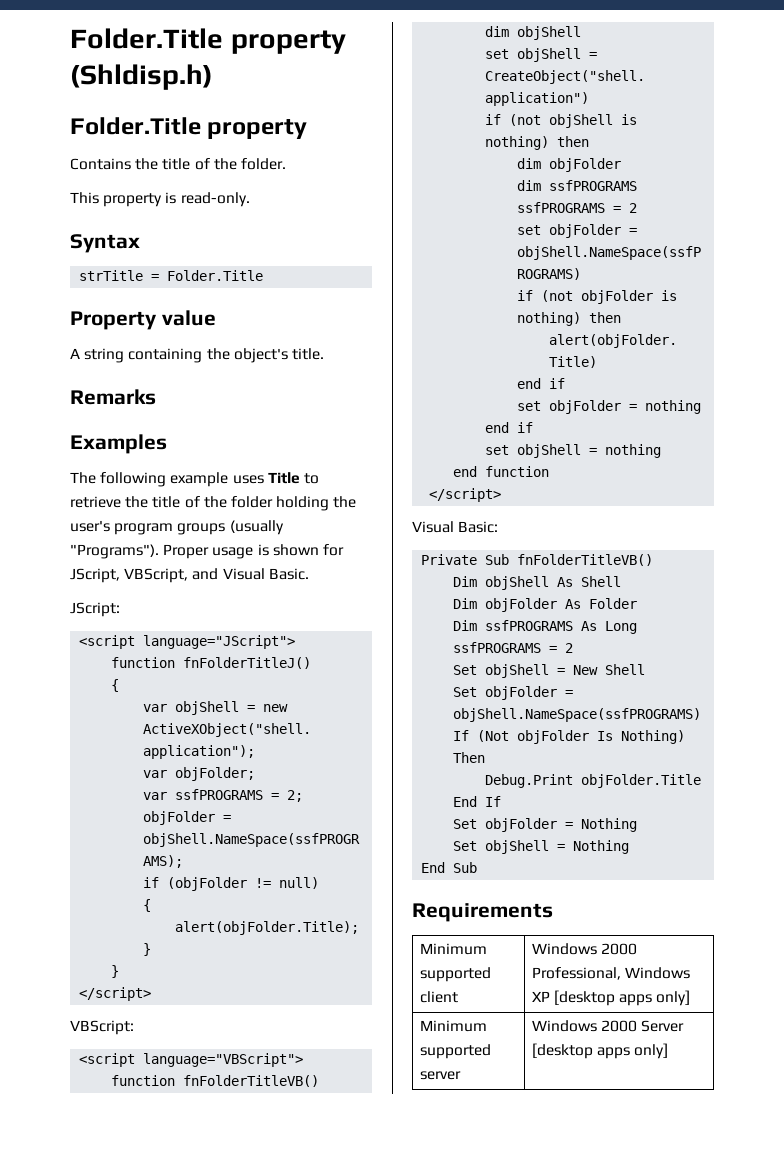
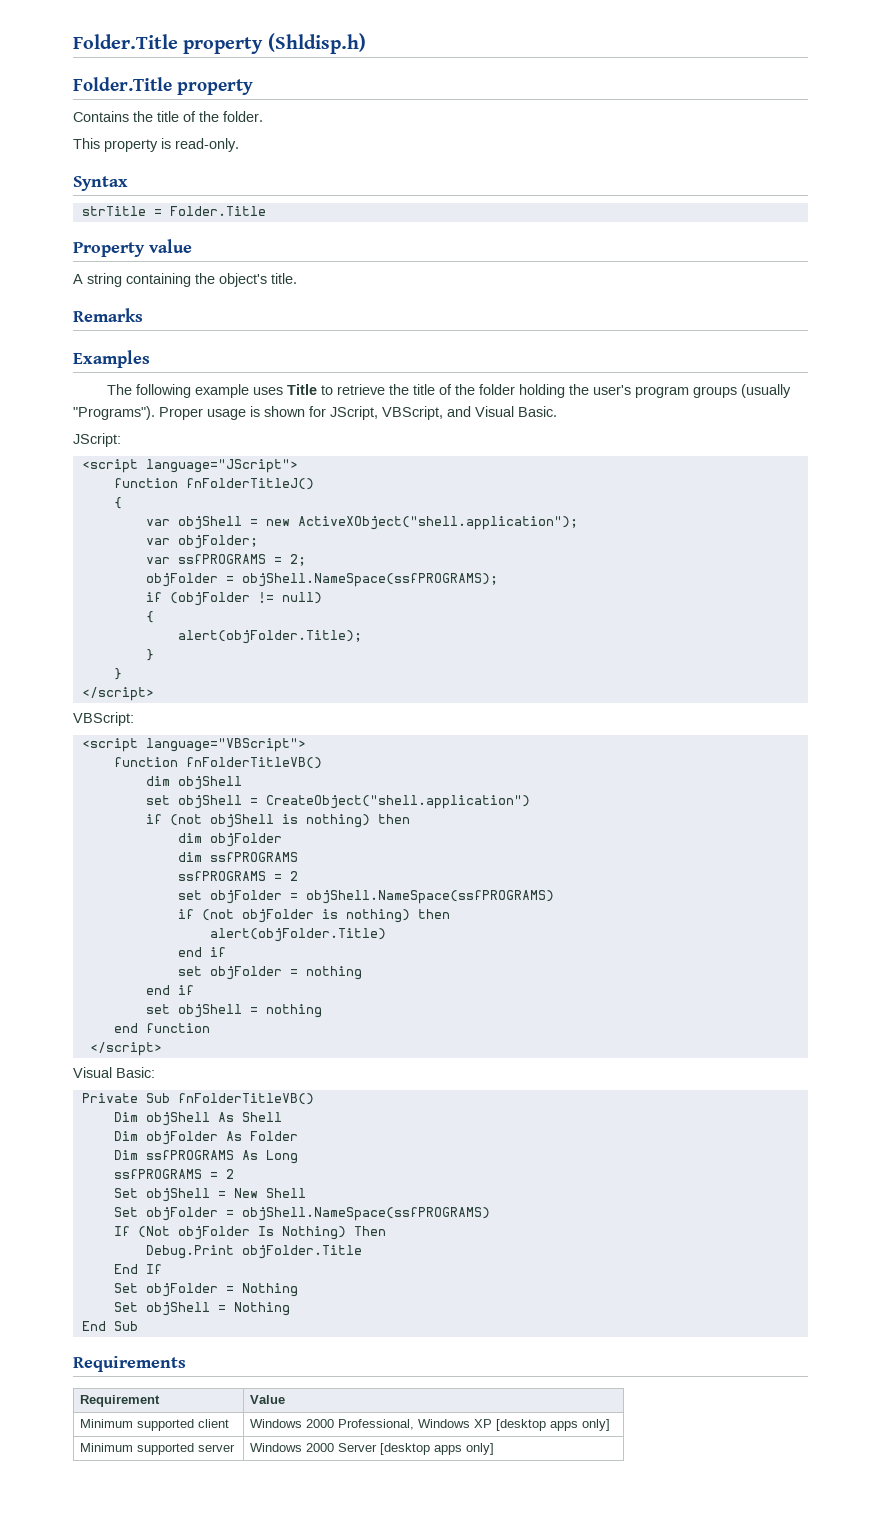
+ Requirement | Value

